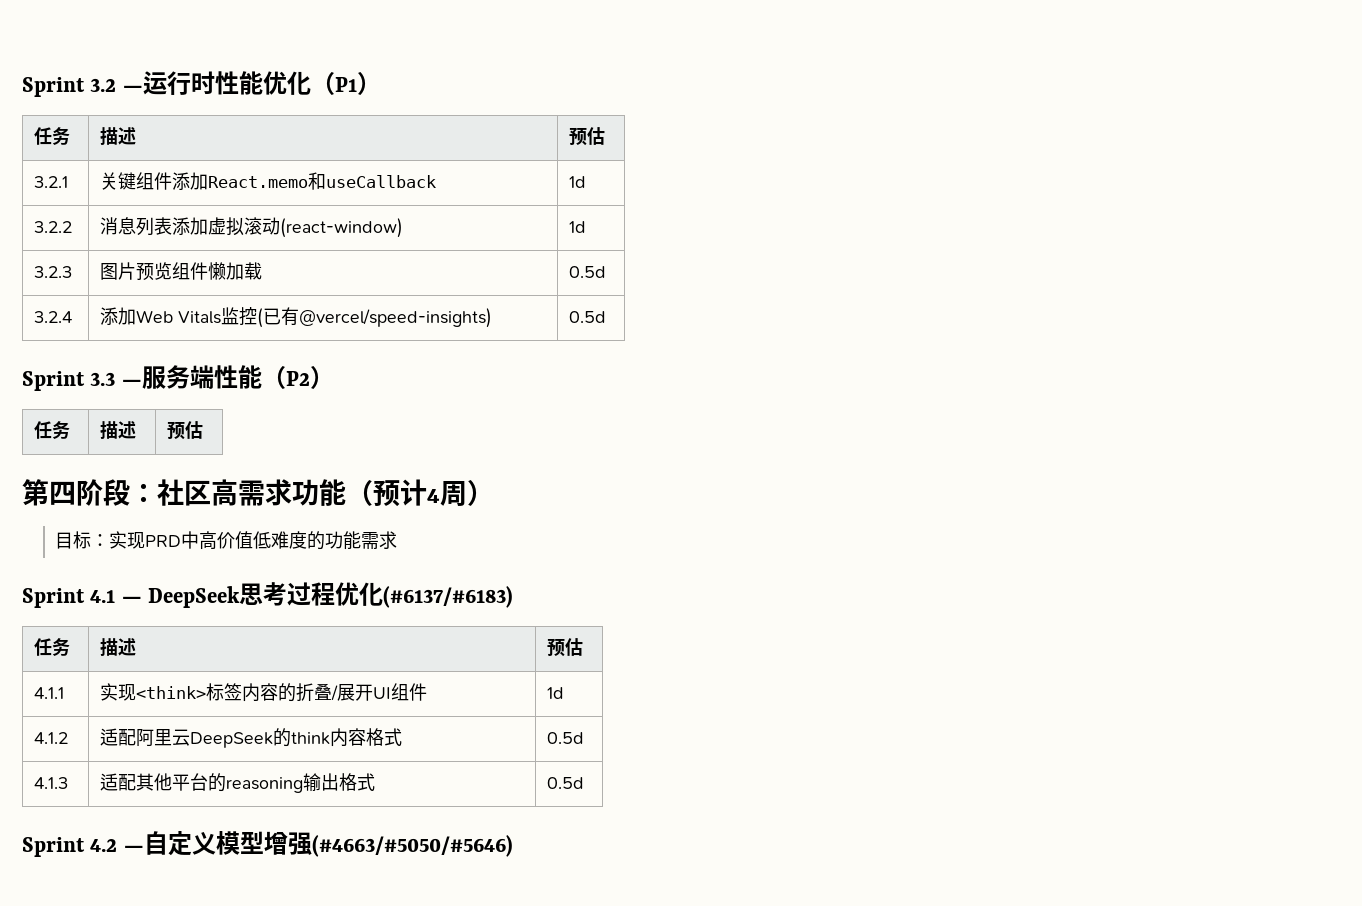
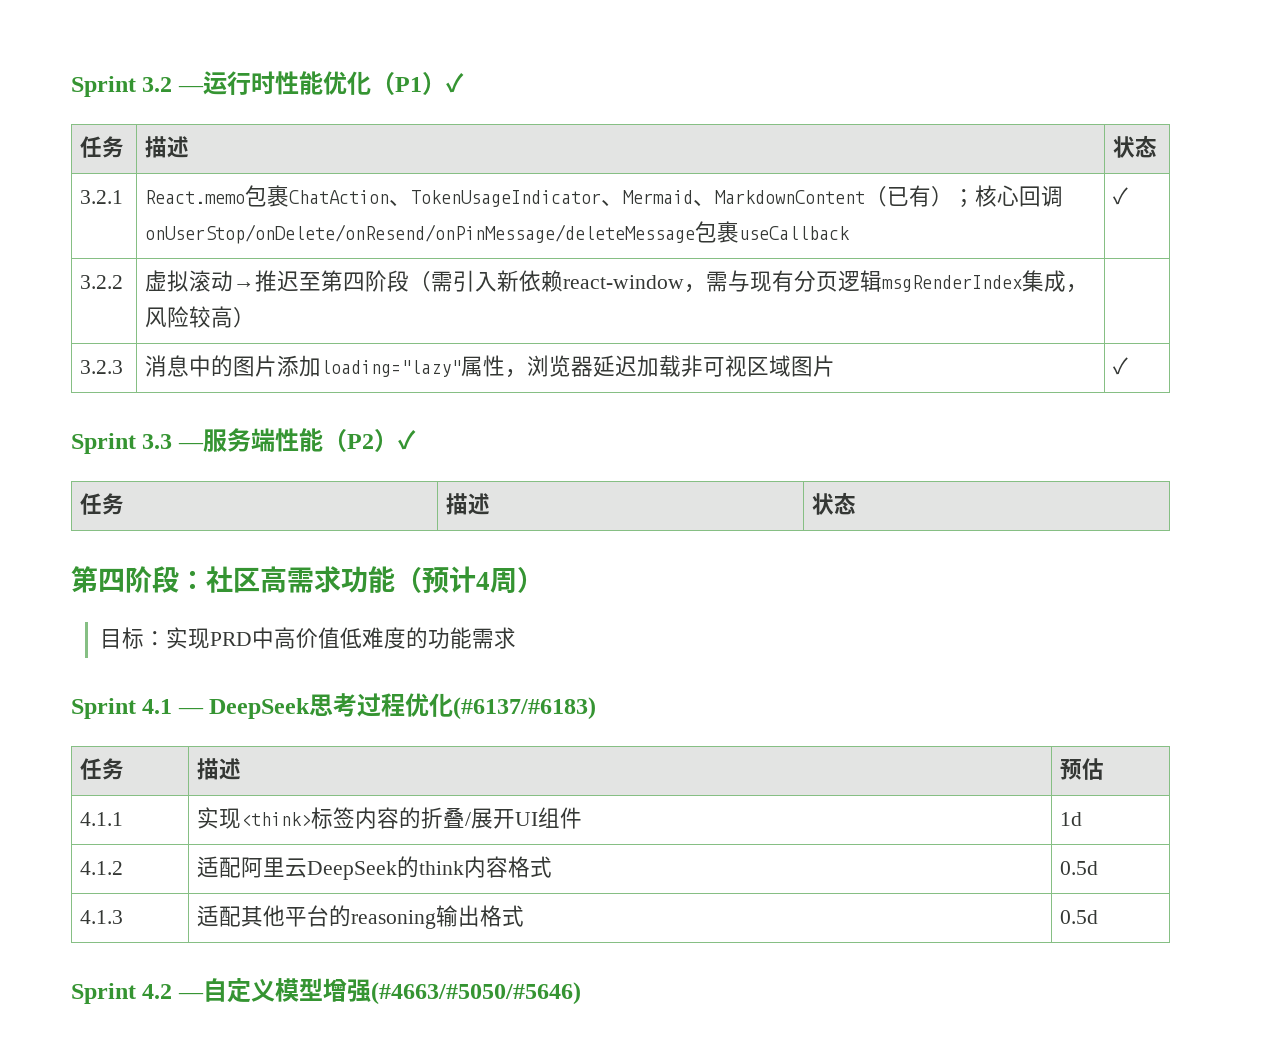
- Sprint 3.2 —运行时性能优化（P1）
- 任务 | 描述 | 预估
+ Sprint 3.2 —运行时性能优化（P1）✓
+ 任务 | 描述 | 状态
- 3.2.1 | 关键组件添加React.memo和useCallback | 1d
+ 3.2.1 | React.memo包裹ChatAction、TokenUsageIndicator、Mermaid、MarkdownContent（已有）；核心回调onUserStop/onDelete/onResend/onPinMessage/deleteMessage包裹useCallback | ✓
- 3.2.2 | 消息列表添加虚拟滚动(react-window) | 1d
- 3.2.3 | 图片预览组件懒加载 | 0.5d
- 3.2.4 | 添加Web Vitals监控(已有@vercel/speed-insights) | 0.5d
+ 3.2.2 | 虚拟滚动→推迟至第四阶段（需引入新依赖react-window，需与现有分页逻辑msgRenderIndex集成，风险较高） |
+ 3.2.3 | 消息中的图片添加loading="lazy"属性，浏览器延迟加载非可视区域图片 | ✓
- Sprint 3.3 —服务端性能（P2）
- 任务 | 描述 | 预估
+ Sprint 3.3 —服务端性能（P2）✓
+ 任务 | 描述 | 状态

